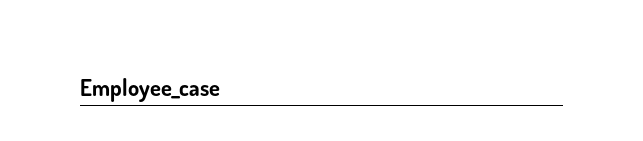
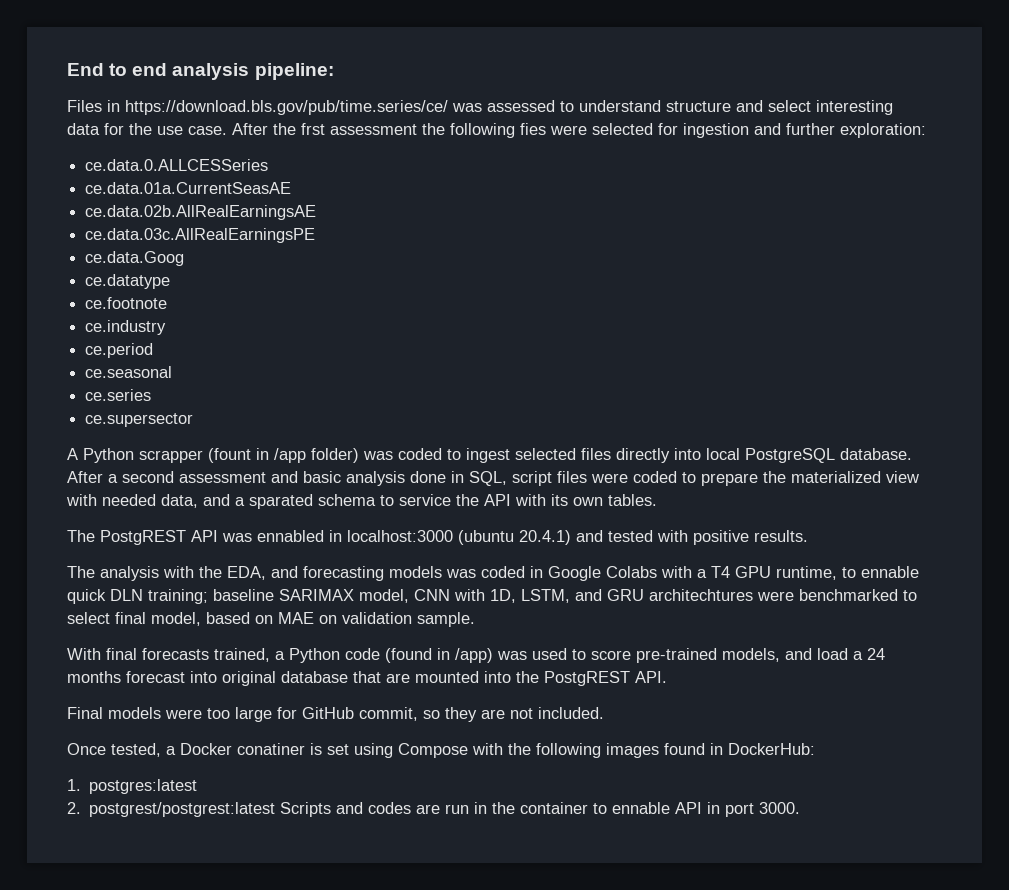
- Employee_case
+ End to end analysis pipeline:
+ Files in https://download.bls.gov/pub/time.series/ce/ was assessed to understand structure and select interesting data for the use case. After the frst assessment the following fies were selected for ingestion and further exploration:
+ ce.data.0.ALLCESSeries
+ ce.data.01a.CurrentSeasAE
+ ce.data.02b.AllRealEarningsAE
+ ce.data.03c.AllRealEarningsPE
+ ce.data.Goog
+ ce.datatype
+ ce.footnote
+ ce.industry
+ ce.period
+ ce.seasonal
+ ce.series
+ ce.supersector
+ A Python scrapper (fount in /app folder) was coded to ingest selected files directly into local PostgreSQL database. After a second assessment and basic analysis done in SQL, script files were coded to prepare the materialized view with needed data, and a sparated schema to service the API with its own tables.
+ The PostgREST API was ennabled in localhost:3000 (ubuntu 20.4.1) and tested with positive results.
+ The analysis with the EDA, and forecasting models was coded in Google Colabs with a T4 GPU runtime, to ennable quick DLN training; baseline SARIMAX model, CNN with 1D, LSTM, and GRU architechtures were benchmarked to select final model, based on MAE on validation sample.
+ With final forecasts trained, a Python code (found in /app) was used to score pre-trained models, and load a 24 months forecast into original database that are mounted into the PostgREST API.
+ Final models were too large for GitHub commit, so they are not included.
+ Once tested, a Docker conatiner is set using Compose with the following images found in DockerHub:
+ 1. postgres:latest
+ 2. postgrest/postgrest:latest Scripts and codes are run in the container to ennable API in port 3000.

